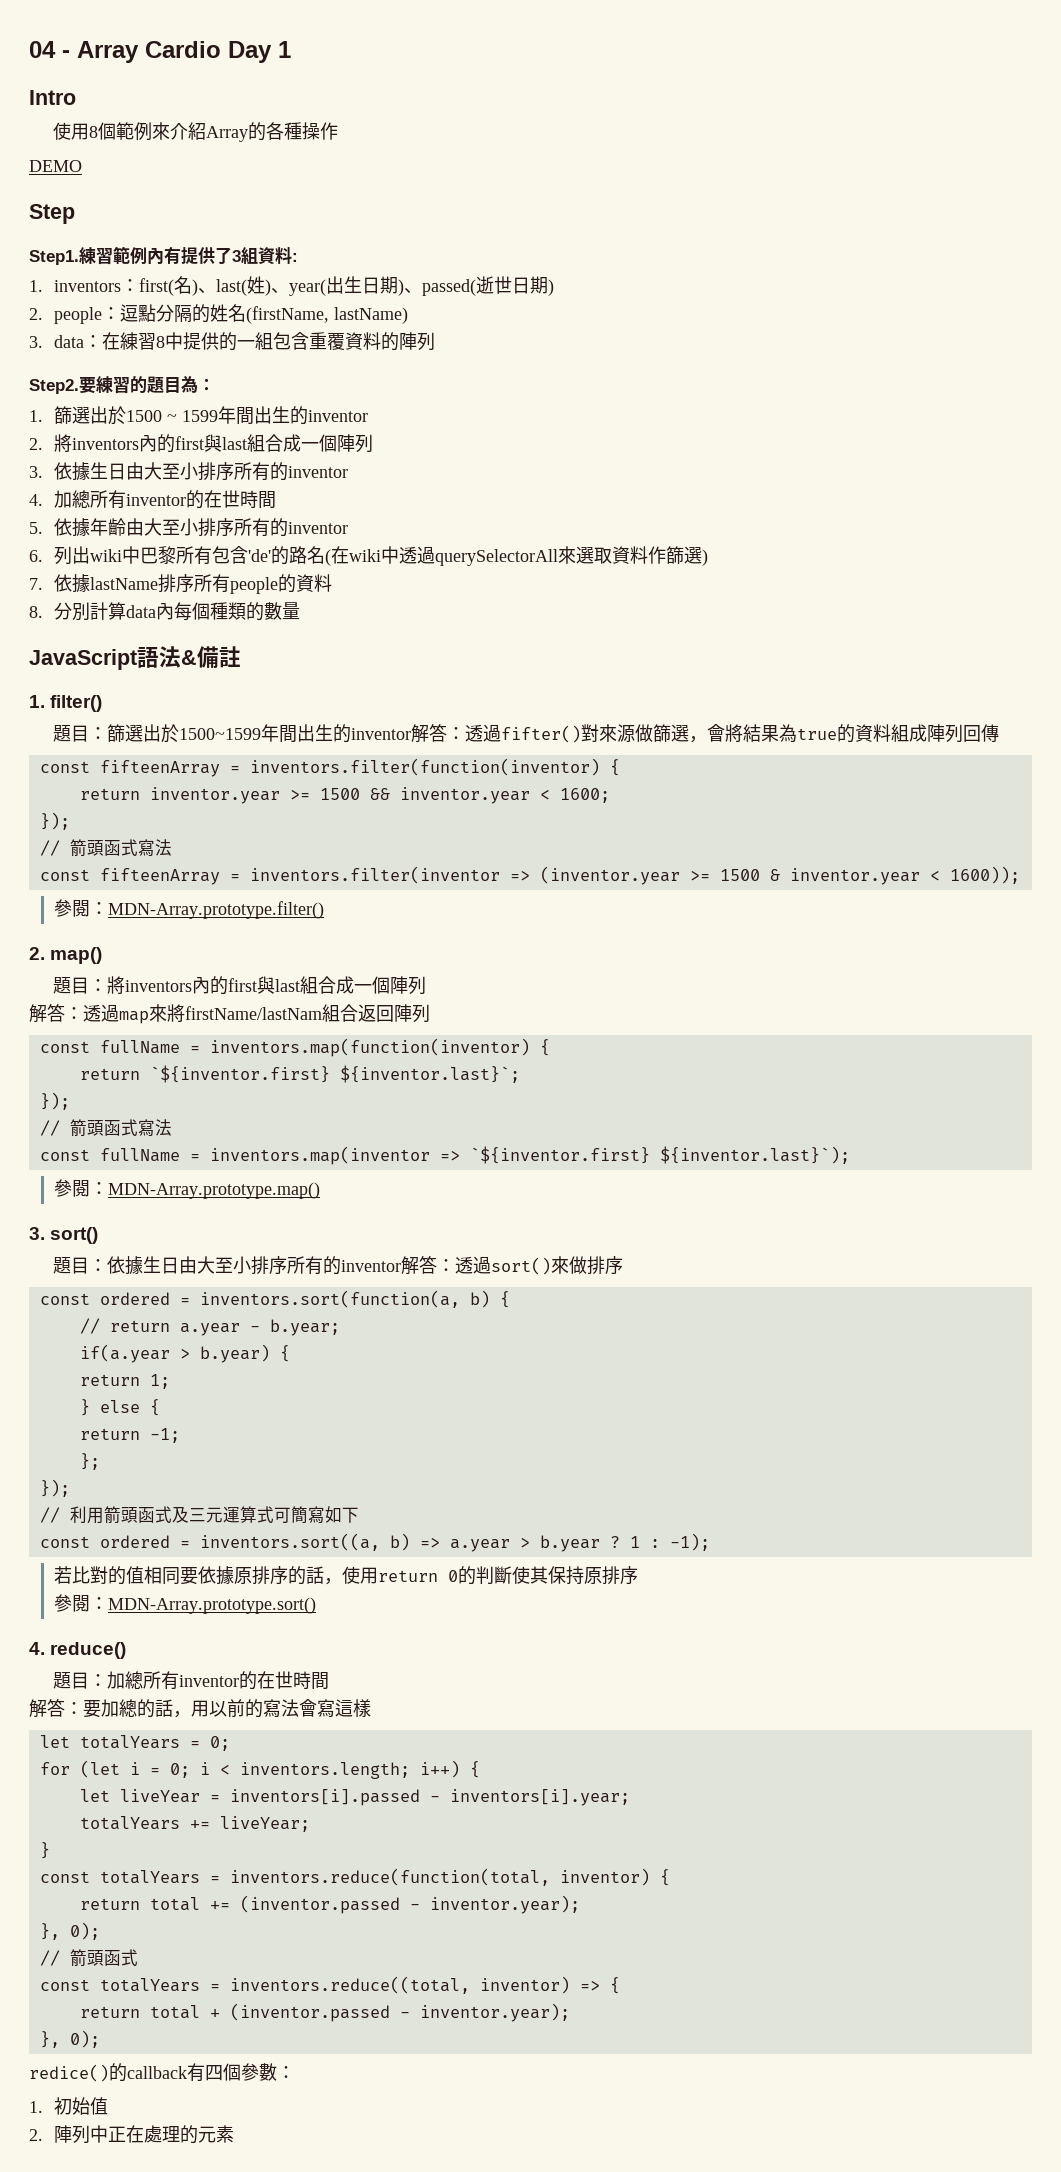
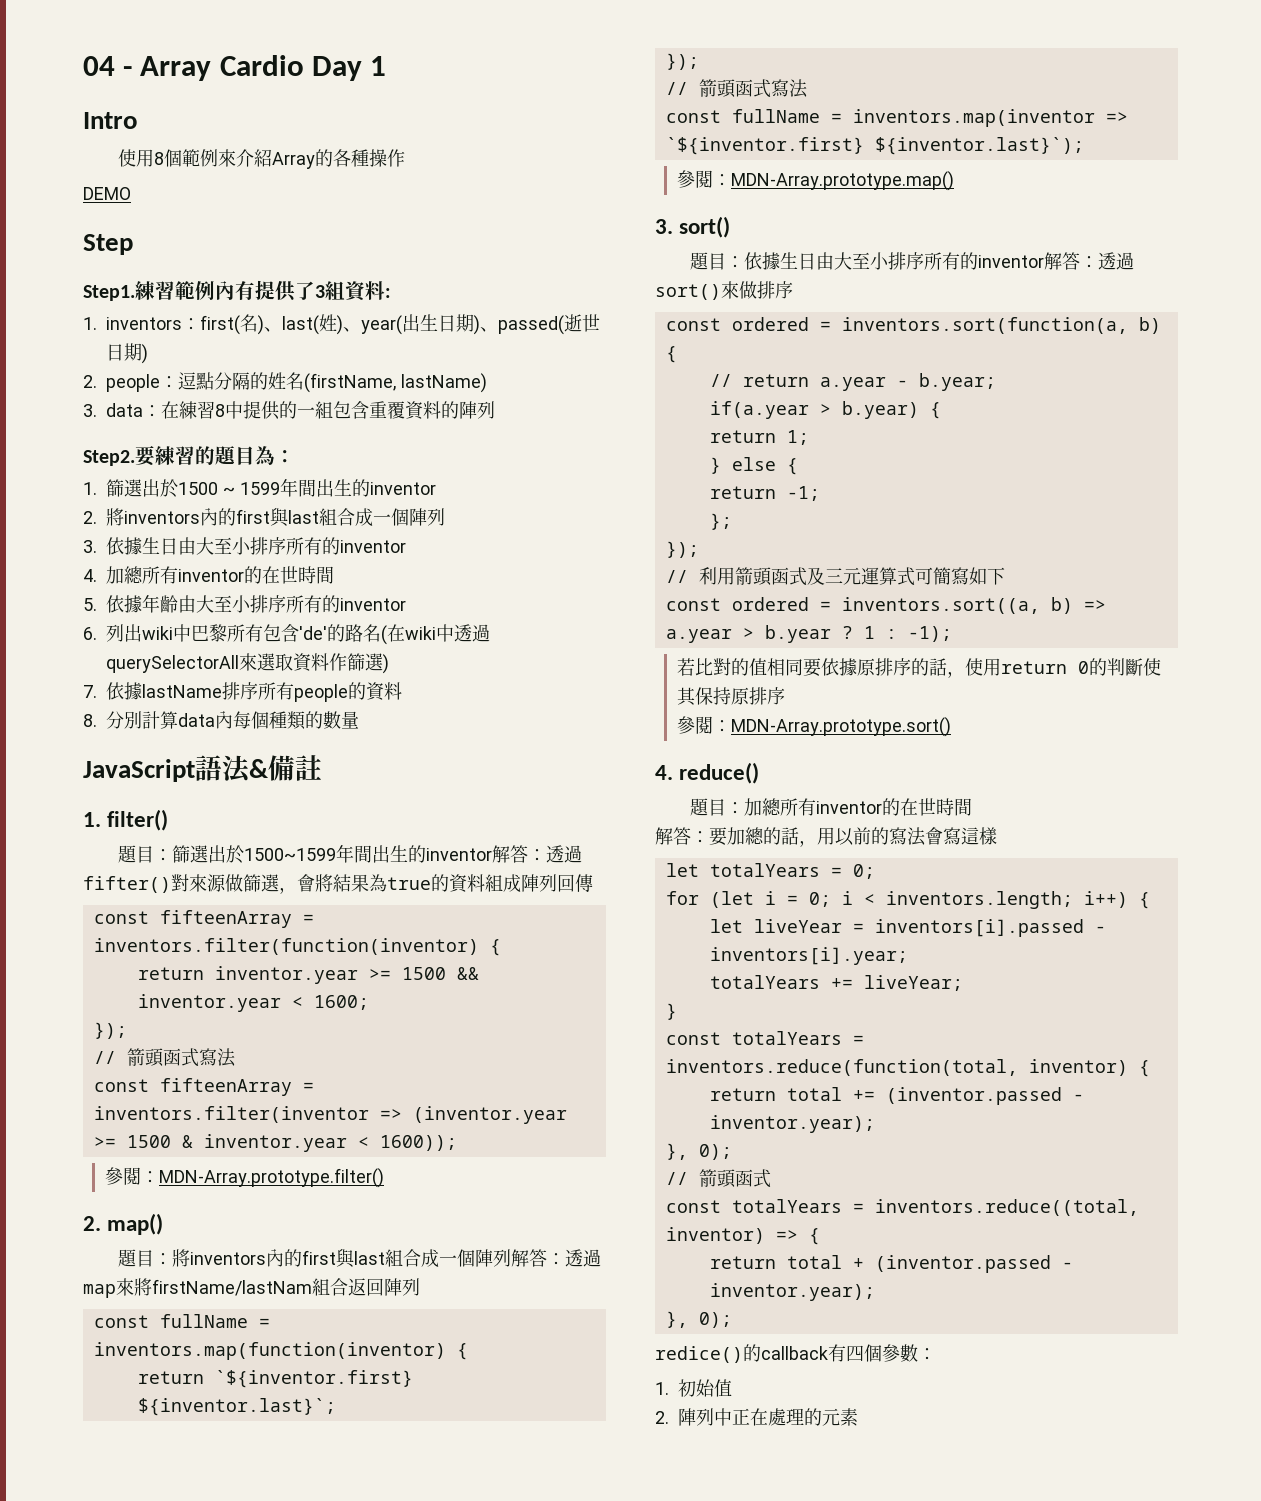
- 題目：將inventors內的first與last組合成一個陣列
- 解答：透過map來將firstName/lastNam組合返回陣列
+ 題目：將inventors內的first與last組合成一個陣列解答：透過map來將firstName/lastNam組合返回陣列

